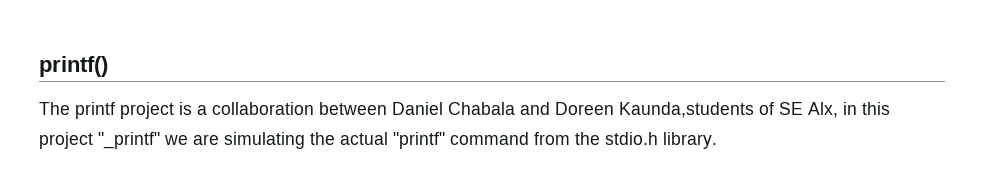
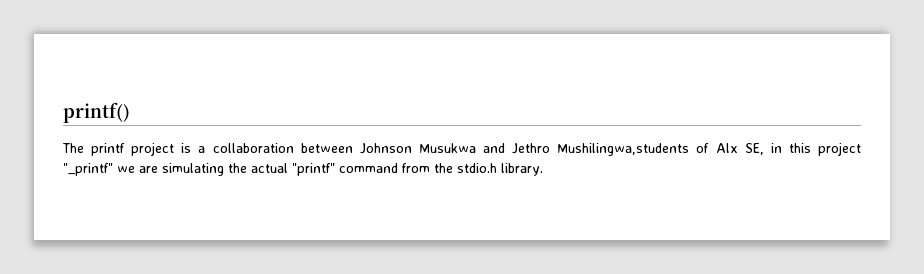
- The printf project is a collaboration between Daniel Chabala and Doreen Kaunda,students of SE Alx, in this project "_printf" we are simulating the actual "printf" command from the stdio.h library.
+ The printf project is a collaboration between Johnson Musukwa and Jethro Mushilingwa,students of Alx SE, in this project "_printf" we are simulating the actual "printf" command from the stdio.h library.

